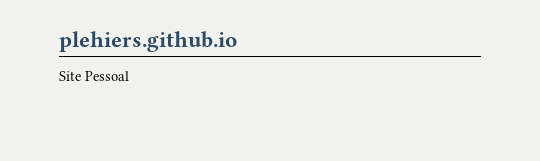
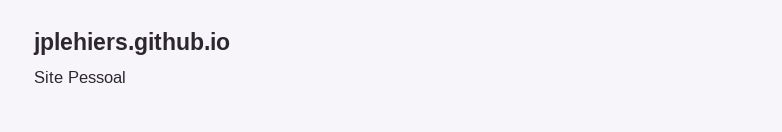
- plehiers.github.io
+ jplehiers.github.io

